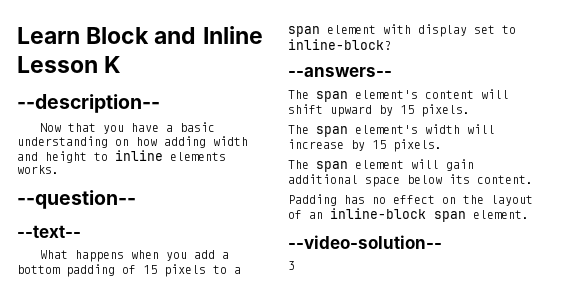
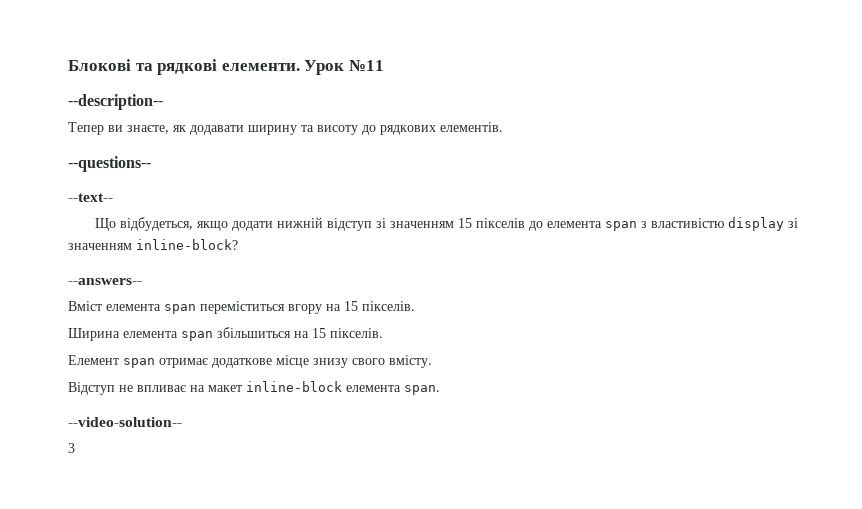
- Learn Block and Inline Lesson K
+ Блокові та рядкові елементи. Урок №11
  --description--
- Now that you have a basic understanding on how adding width and height to inline elements works.
- --question--
+ Тепер ви знаєте, як додавати ширину та висоту до рядкових елементів.
+ --questions--
  --text--
- What happens when you add a bottom padding of 15 pixels to a span element with display set to inline-block?
+ Що відбудеться, якщо додати нижній відступ зі значенням 15 пікселів до елемента span з властивістю display зі значенням inline-block?
  --answers--
- The span element's content will shift upward by 15 pixels.
- The span element's width will increase by 15 pixels.
- The span element will gain additional space below its content.
- Padding has no effect on the layout of an inline-block span element.
+ Вміст елемента span переміститься вгору на 15 пікселів.
+ Ширина елемента span збільшиться на 15 пікселів.
+ Елемент span отримає додаткове місце знизу свого вмісту.
+ Відступ не впливає на макет inline-block елемента span.

